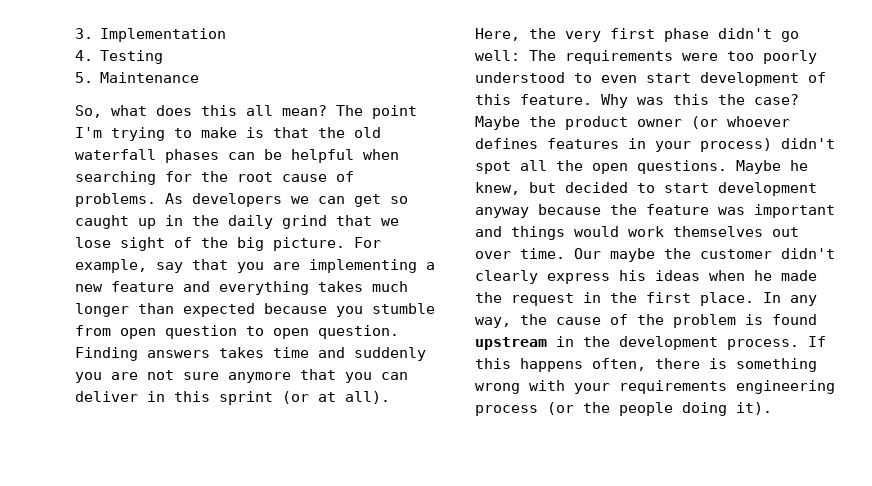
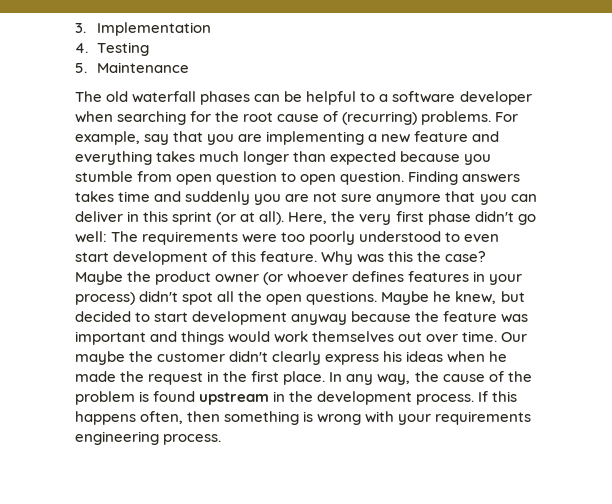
- So, what does this all mean? The point I'm trying to make is that the old waterfall phases can be helpful when searching for the root cause of problems. As developers we can get so caught up in the daily grind that we lose sight of the big picture.
+ The old waterfall phases can be helpful to a software developer when searching for the root cause of (recurring) problems.
- If this happens often, there is something wrong with your requirements engineering process (or the people doing it).
+ If this happens often, then something is wrong with your requirements engineering process.

